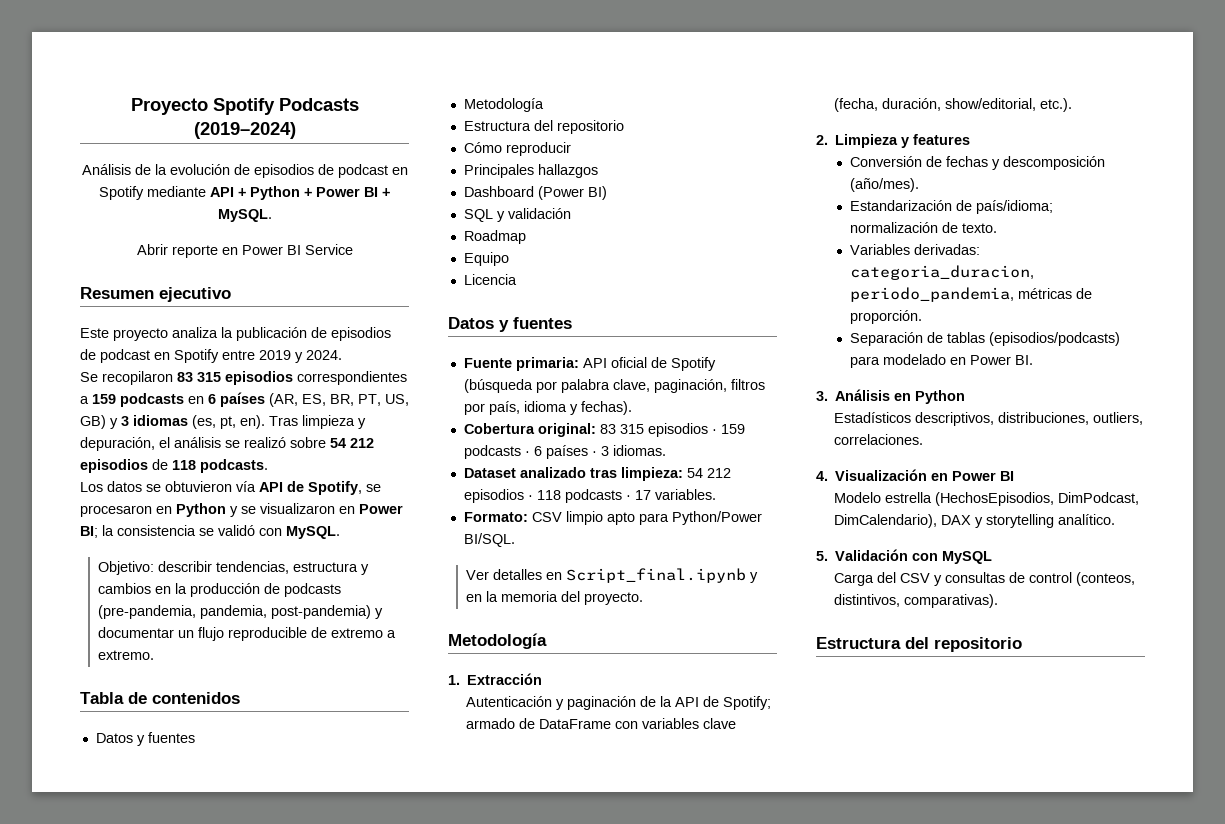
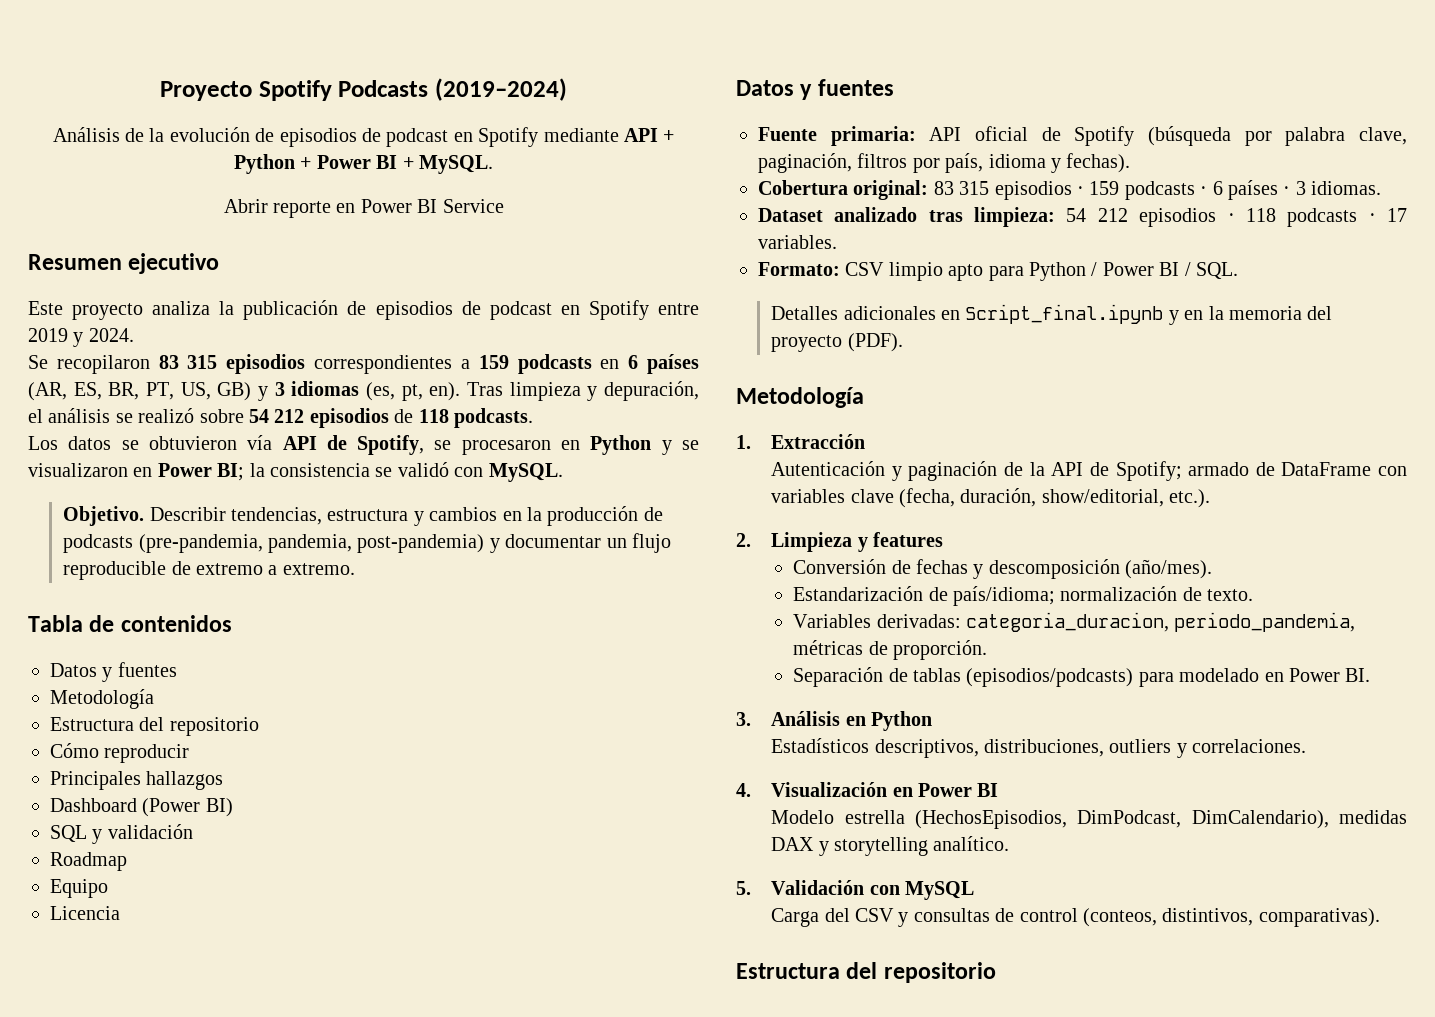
- Objetivo: describir tendencias, estructura y cambios en la producción de podcasts (pre-pandemia, pandemia, post-pandemia) y documentar un flujo reproducible de extremo a extremo.
+ Objetivo. Describir tendencias, estructura y cambios en la producción de podcasts (pre-pandemia, pandemia, post-pandemia) y documentar un flujo reproducible de extremo a extremo.
- Formato: CSV limpio apto para Python/Power BI/SQL.
- Ver detalles en Script_final.ipynb y en la memoria del proyecto.
+ Formato: CSV limpio apto para Python / Power BI / SQL.
+ Detalles adicionales en Script_final.ipynb y en la memoria del proyecto (PDF).
- Estadísticos descriptivos, distribuciones, outliers, correlaciones.
+ Estadísticos descriptivos, distribuciones, outliers y correlaciones.
- Modelo estrella (HechosEpisodios, DimPodcast, DimCalendario), DAX y storytelling analítico.
+ Modelo estrella (HechosEpisodios, DimPodcast, DimCalendario), medidas DAX y storytelling analítico.

